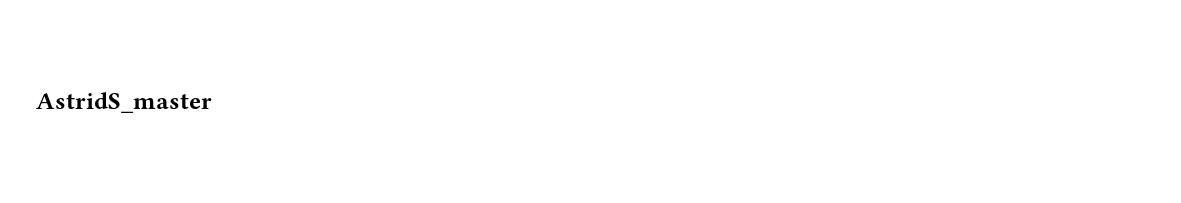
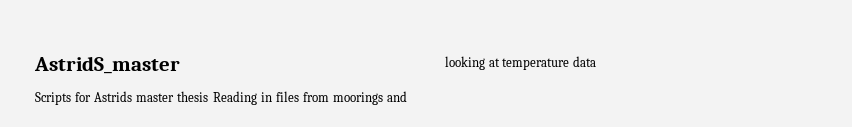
+ Scripts for Astrids master thesis Reading in files from moorings and looking at temperature data

